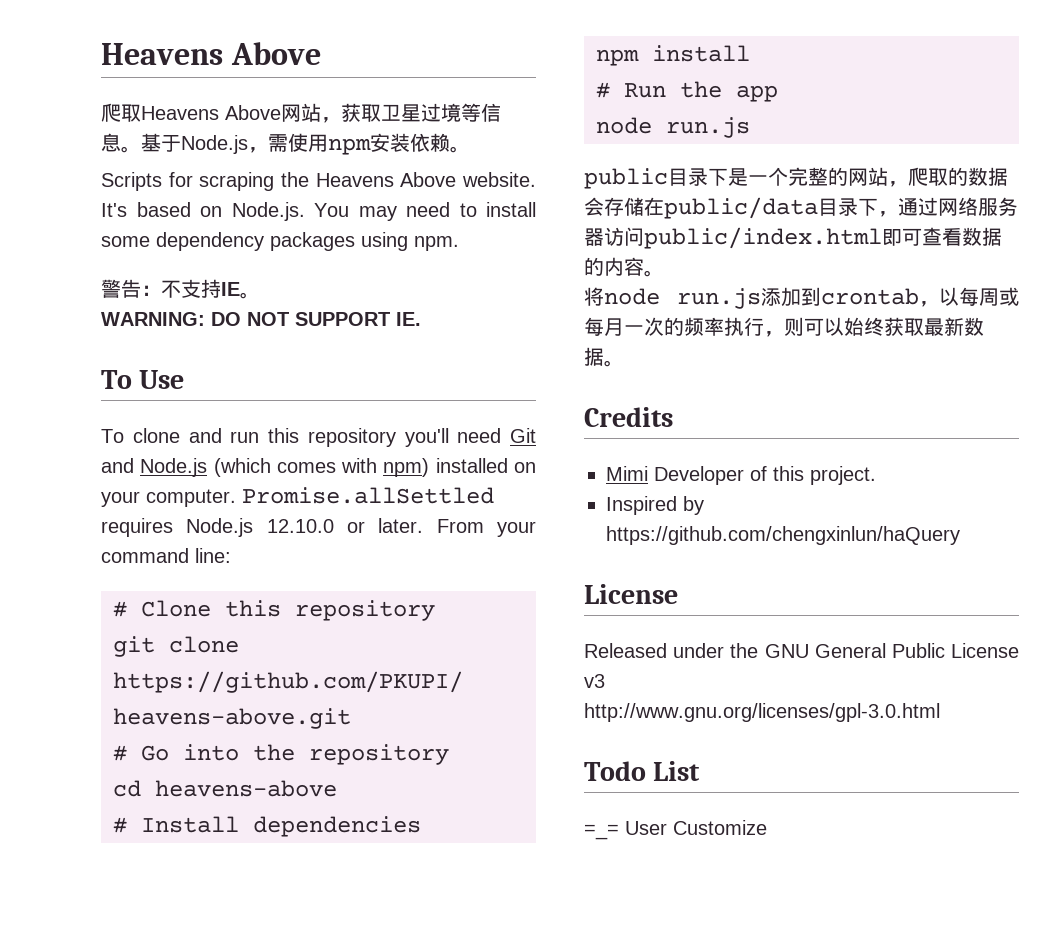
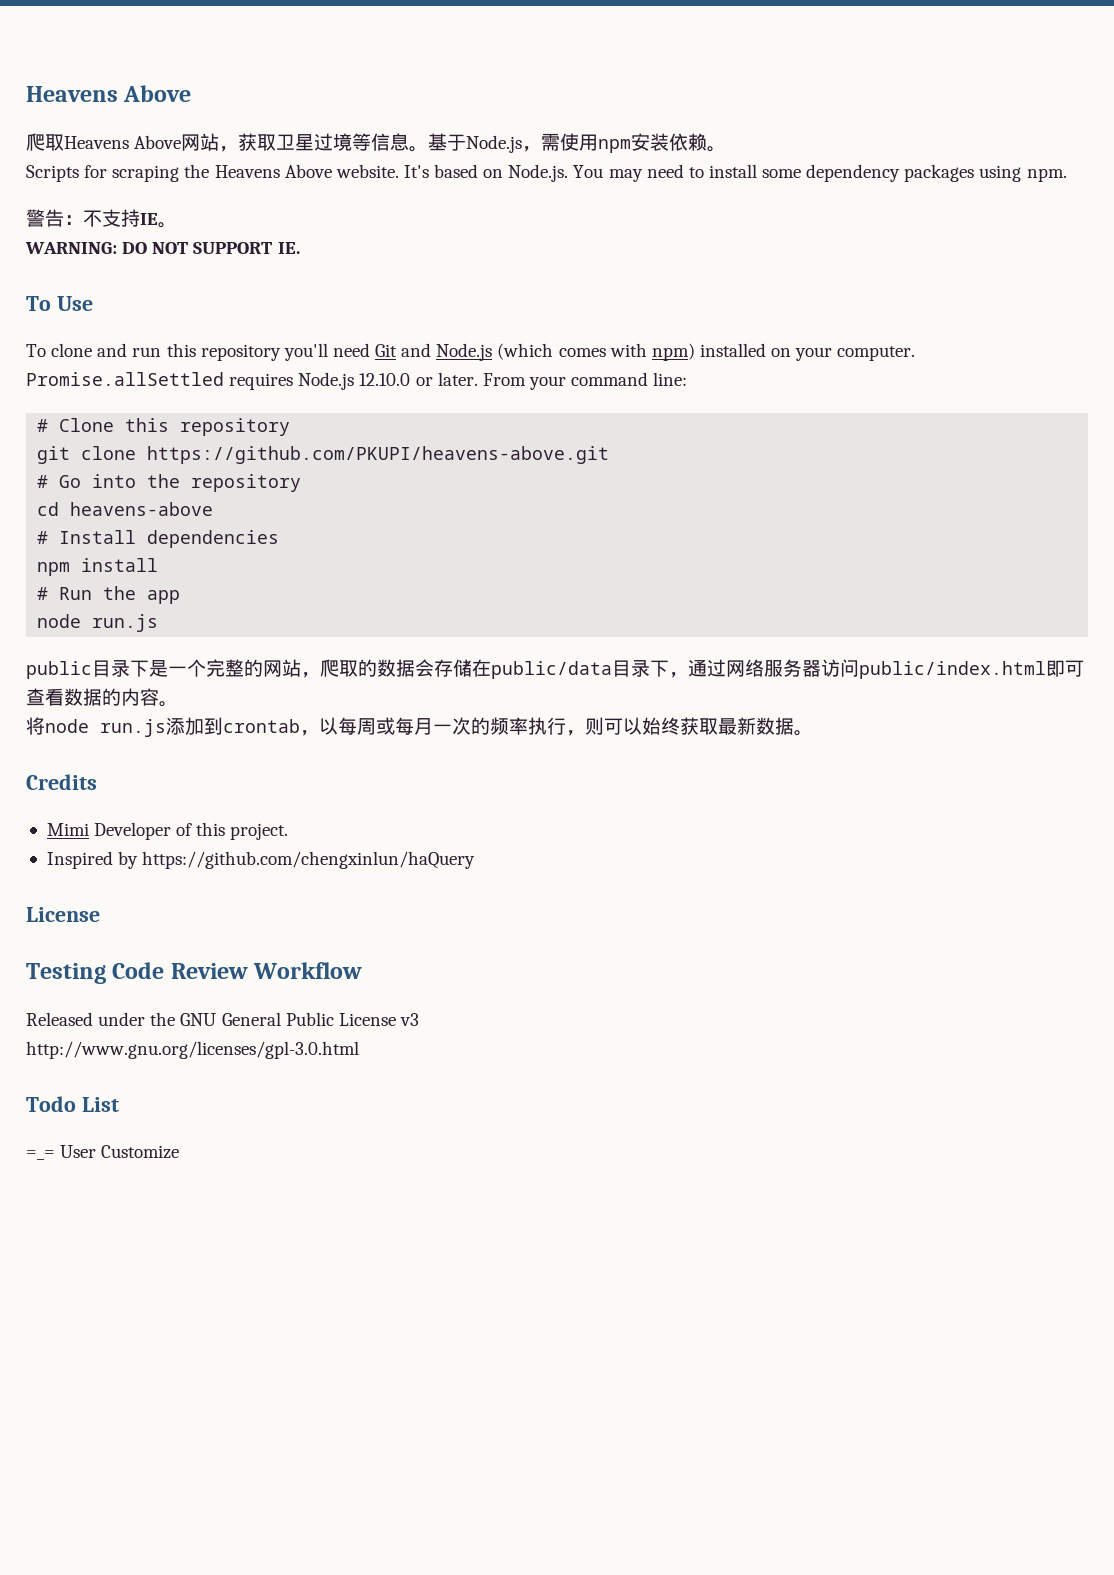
+ Testing Code Review Workflow

